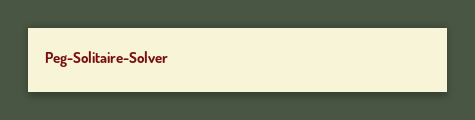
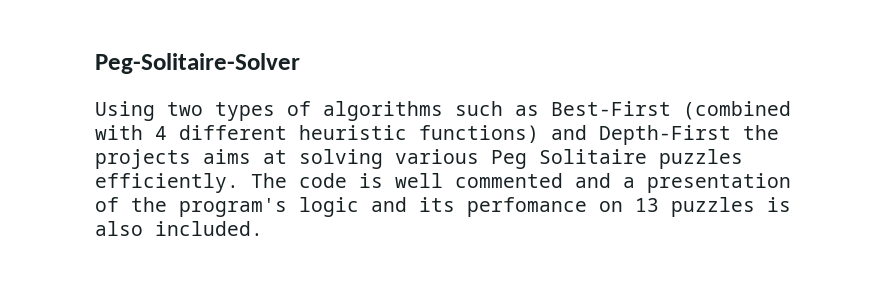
+ Using two types of algorithms such as Best-First (combined with 4 different heuristic functions) and Depth-First the projects aims at solving various Peg Solitaire puzzles efficiently. The code is well commented and a presentation of the program's logic and its perfomance on 13 puzzles is also included.

